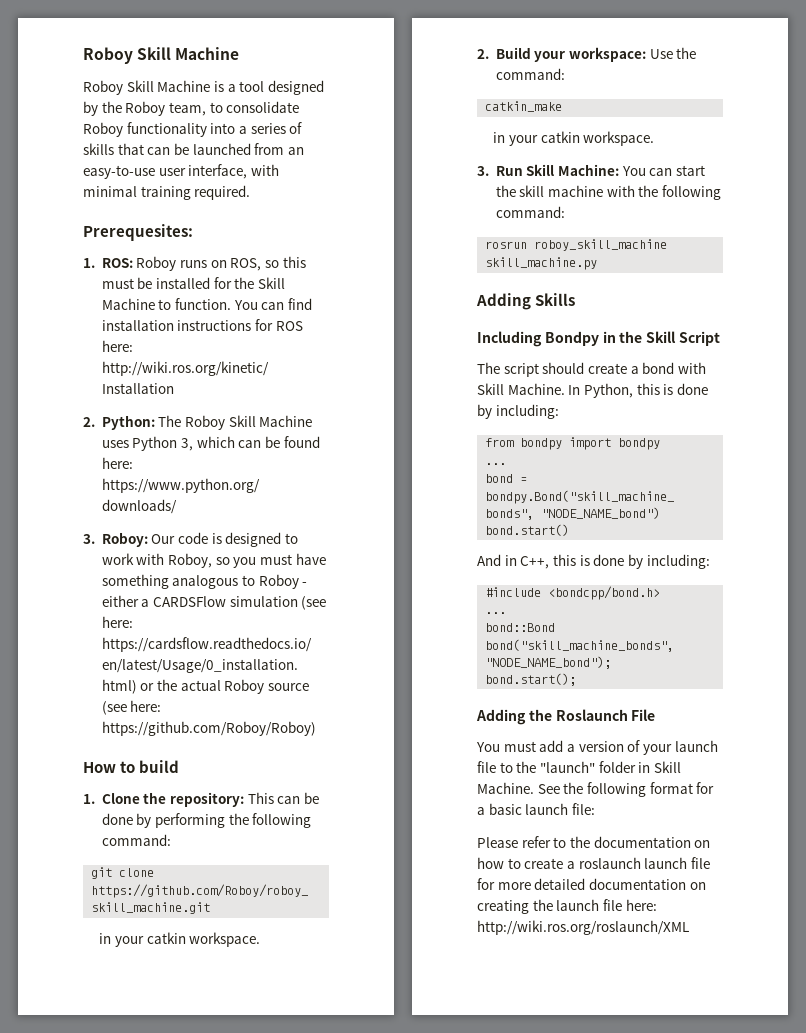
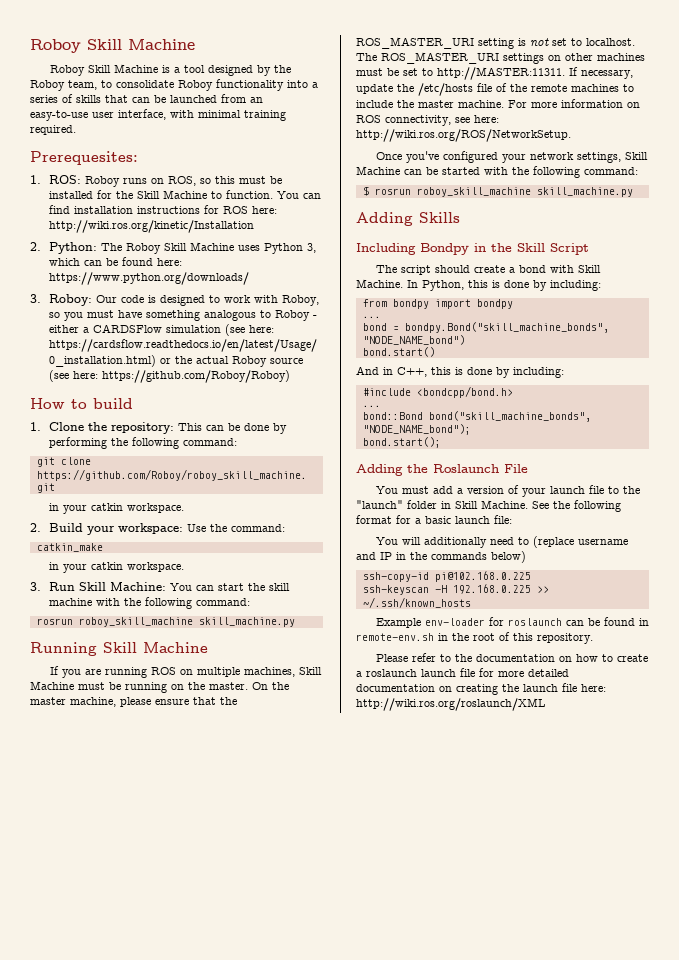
+ Running Skill Machine
+ If you are running ROS on multiple machines, Skill Machine must be running on the master. On the master machine, please ensure that the ROS_MASTER_URI setting is not set to localhost. The ROS_MASTER_URI settings on other machines must be set to http://MASTER:11311. If necessary, update the /etc/hosts file of the remote machines to include the master machine. For more information on ROS connectivity, see here: http://wiki.ros.org/ROS/NetworkSetup.
+ Once you've configured your network settings, Skill Machine can be started with the following command:
+ $ rosrun roboy_skill_machine skill_machine.py
+ You will additionally need to (replace username and IP in the commands below)
+ ssh-copy-id pi@102.168.0.225
+ ssh-keyscan -H 192.168.0.225 >> ~/.ssh/known_hosts
+ Example env-loader for roslaunch can be found in remote-env.sh in the root of this repository.

